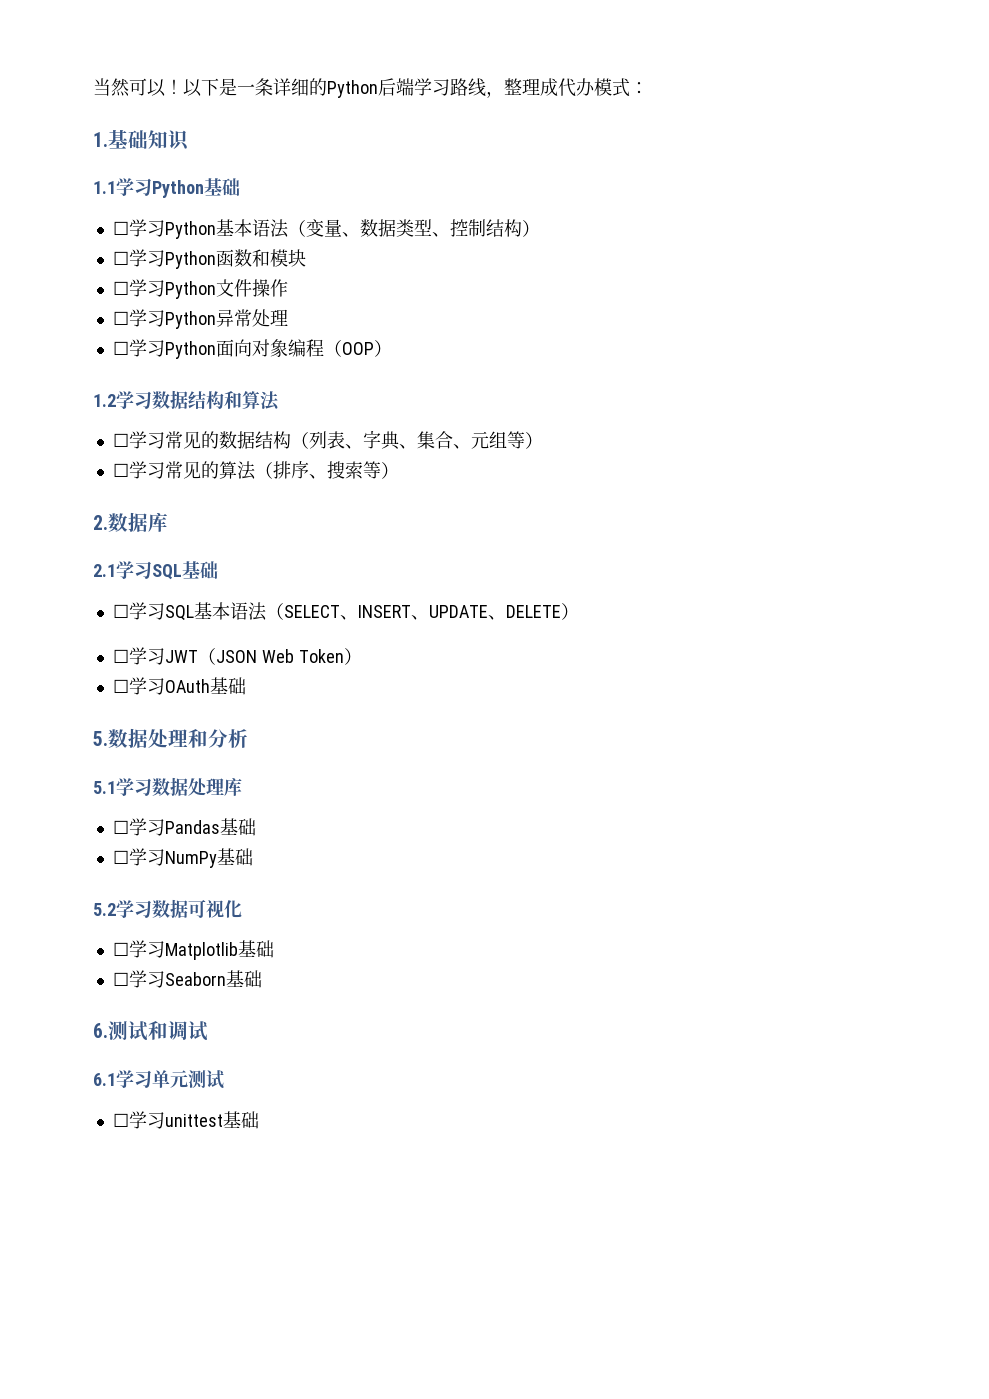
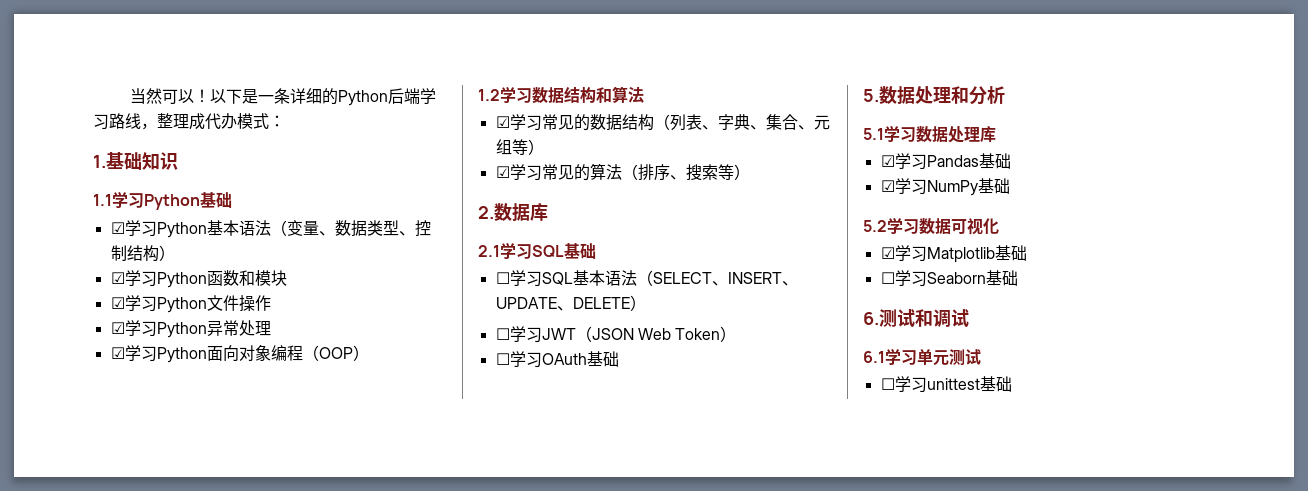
- ☐学习Python基本语法（变量、数据类型、控制结构）
+ ☑学习Python基本语法（变量、数据类型、控制结构）
- ☐学习Python函数和模块
+ ☑学习Python函数和模块
- ☐学习Python文件操作
+ ☑学习Python文件操作
- ☐学习Python异常处理
+ ☑学习Python异常处理
- ☐学习Python面向对象编程（OOP）
+ ☑学习Python面向对象编程（OOP）
- ☐学习常见的数据结构（列表、字典、集合、元组等）
+ ☑学习常见的数据结构（列表、字典、集合、元组等）
- ☐学习常见的算法（排序、搜索等）
+ ☑学习常见的算法（排序、搜索等）
- ☐学习Pandas基础
+ ☑学习Pandas基础
- ☐学习NumPy基础
+ ☑学习NumPy基础
- ☐学习Matplotlib基础
+ ☑学习Matplotlib基础

